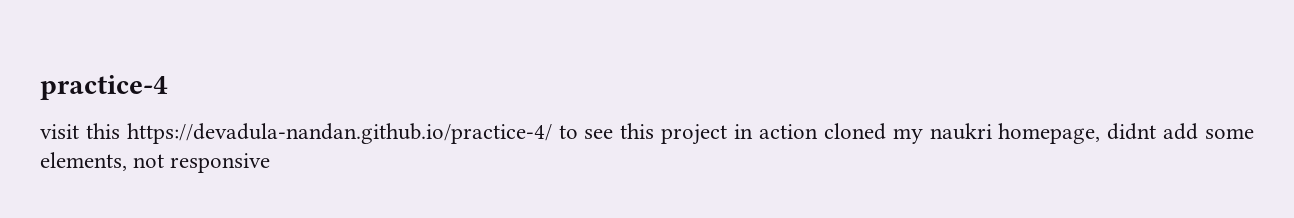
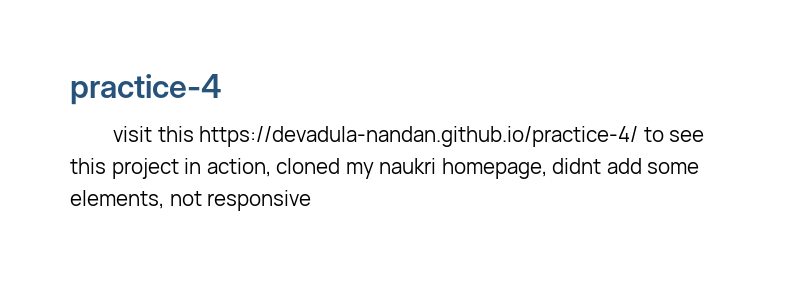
- visit this https://devadula-nandan.github.io/practice-4/ to see this project in action cloned my naukri homepage, didnt add some elements, not responsive
+ visit this https://devadula-nandan.github.io/practice-4/ to see this project in action, cloned my naukri homepage, didnt add some elements, not responsive

